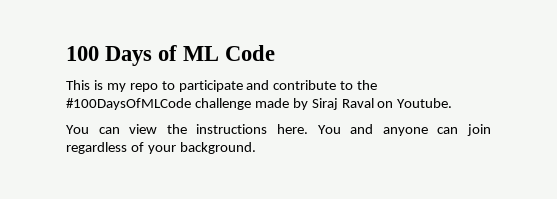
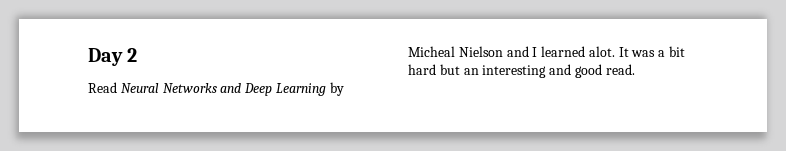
- 100 Days of ML Code
- This is my repo to participate and contribute to the #100DaysOfMLCode challenge made by Siraj Raval on Youtube.
- You can view the instructions here. You and anyone can join regardless of your background.
+ Day 2
+ Read Neural Networks and Deep Learning by Micheal Nielson and I learned alot. It was a bit hard but an interesting and good read.

